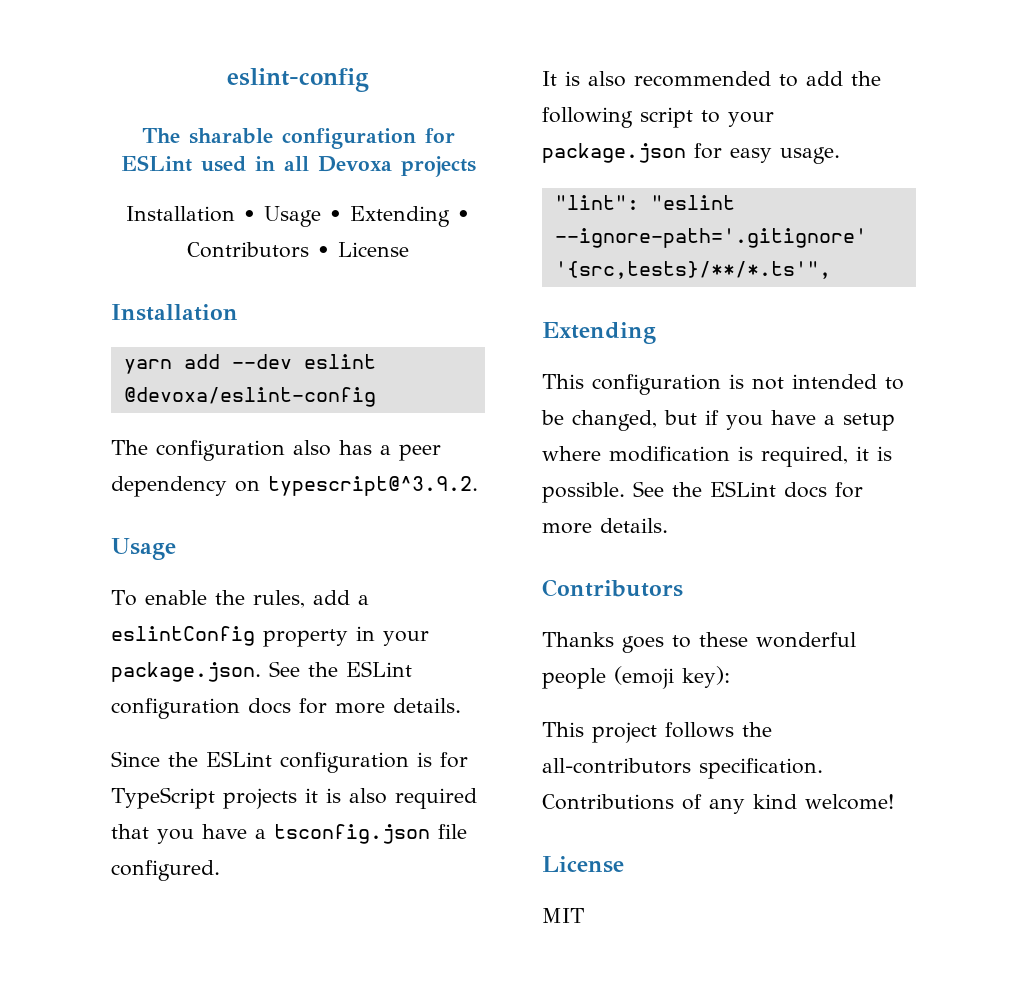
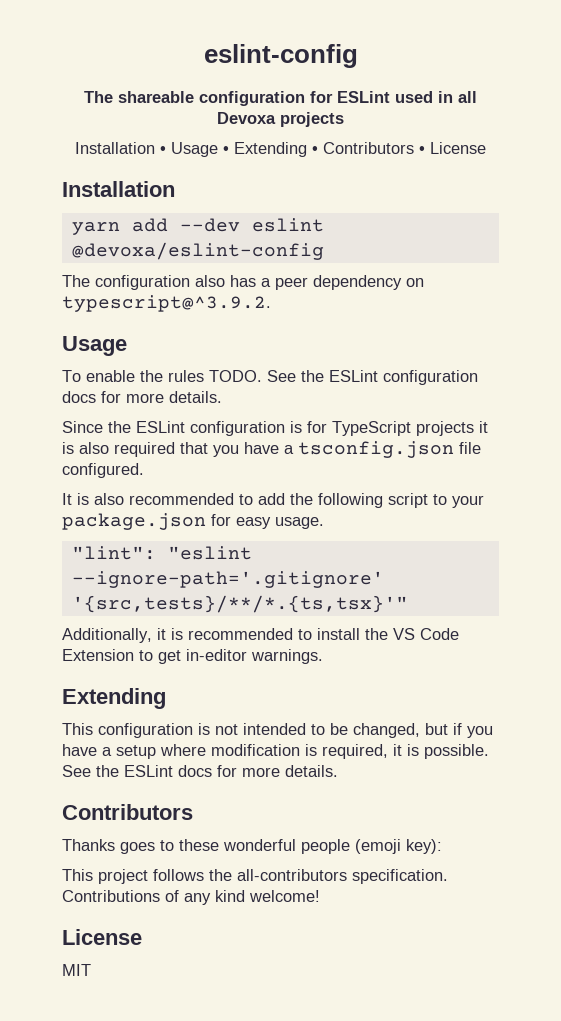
- The sharable configuration for ESLint used in all Devoxa projects
+ The shareable configuration for ESLint used in all Devoxa projects
- To enable the rules, add a eslintConfig property in your package.json. See the ESLint configuration docs for more details.
+ To enable the rules TODO. See the ESLint configuration docs for more details.
- "lint": "eslint --ignore-path='.gitignore' '{src,tests}/**/*.ts'",
+ "lint": "eslint --ignore-path='.gitignore' '{src,tests}/**/*.{ts,tsx}'"
+ Additionally, it is recommended to install the VS Code Extension to get in-editor warnings.

